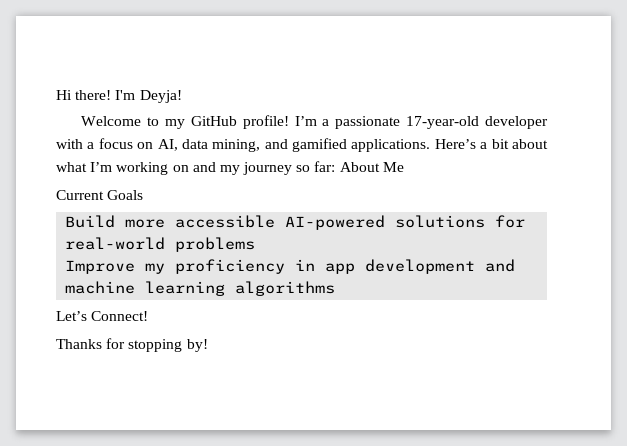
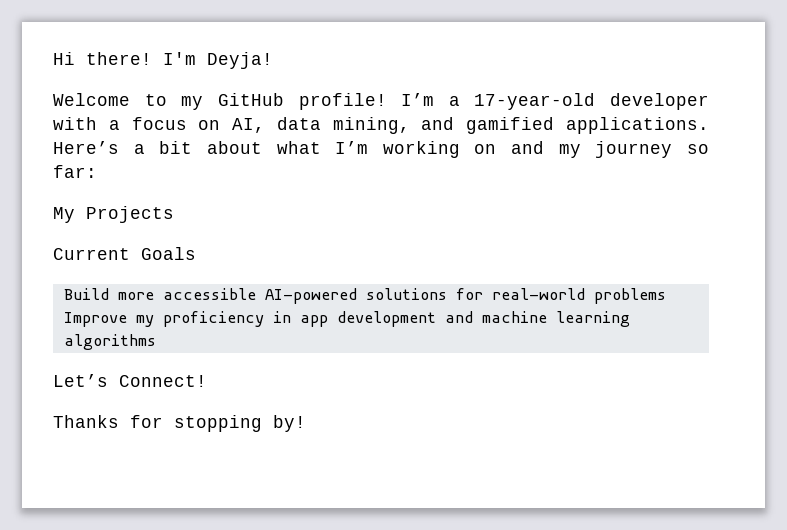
- I’m a passionate 17-year-old developer with a focus on AI, data mining, and gamified applications.
+ I’m a 17-year-old developer with a focus on AI, data mining, and gamified applications.
- Here’s a bit about what I’m working on and my journey so far: About Me
+ Here’s a bit about what I’m working on and my journey so far:
+ My Projects

